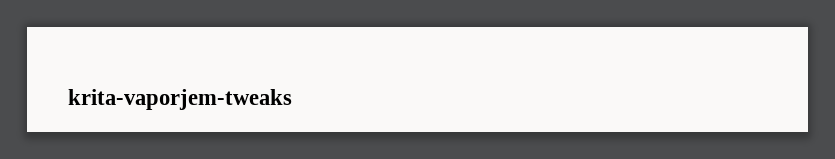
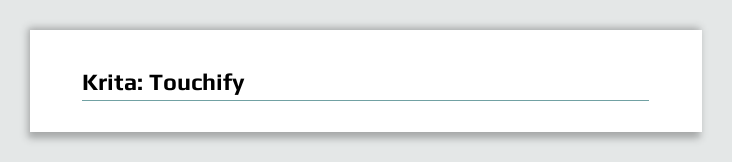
- krita-vaporjem-tweaks
+ Krita: Touchify

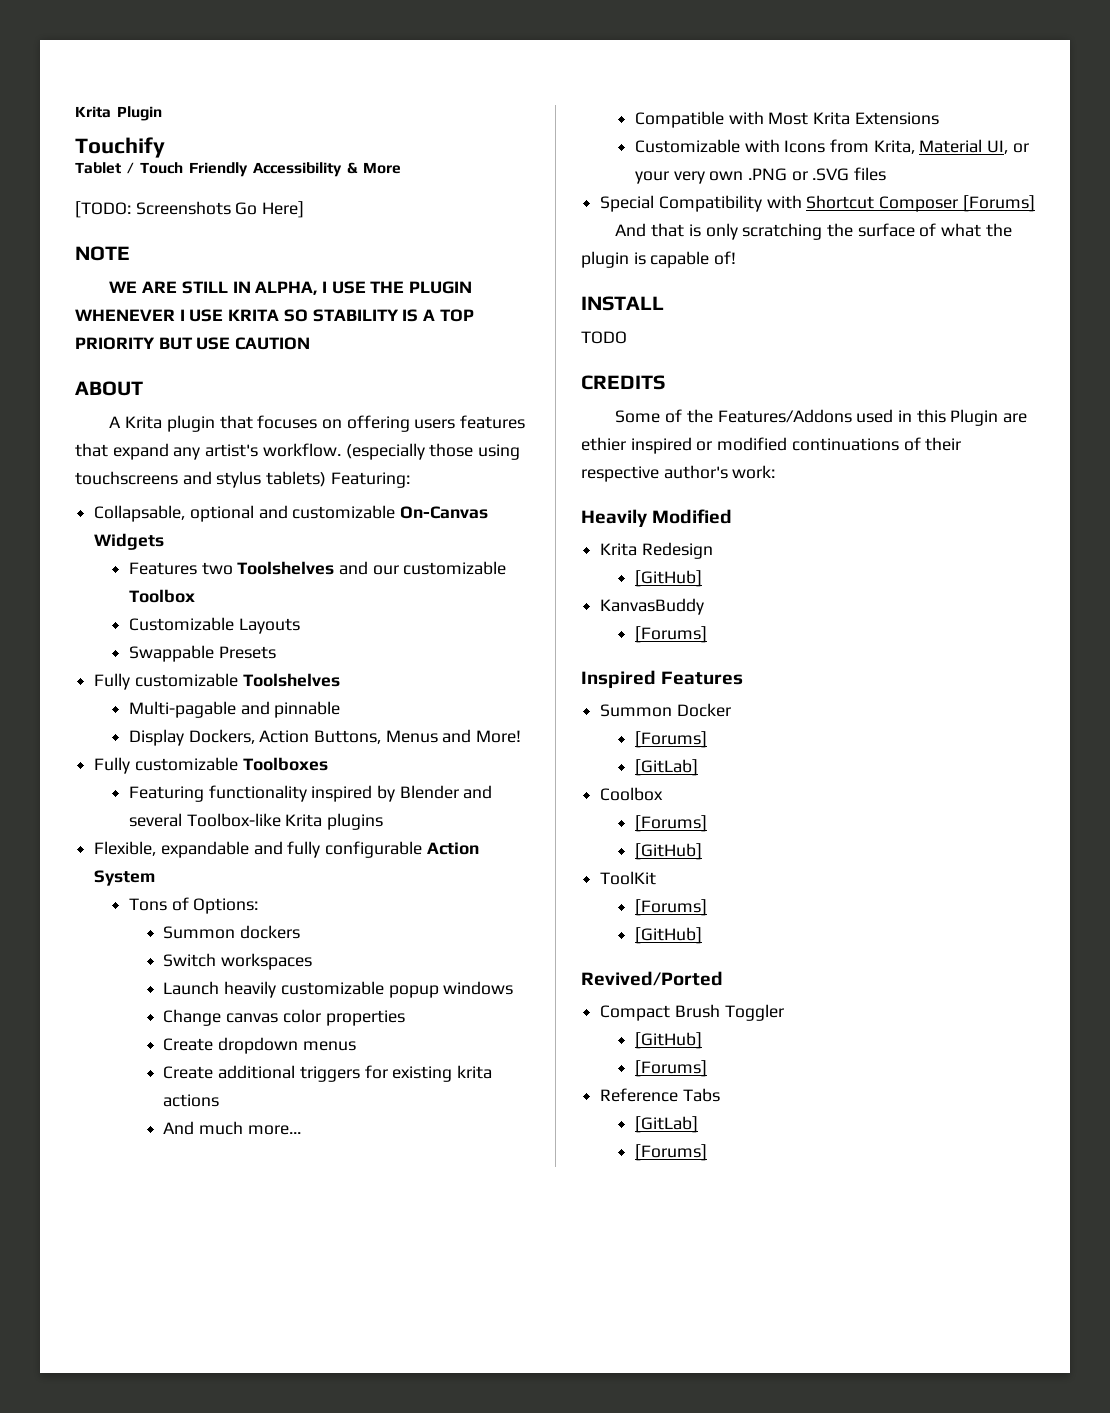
- Krita: Touchify
+ Krita Plugin
+ Touchify
+ Tablet / Touch Friendly Accessibility & More
+ [TODO: Screenshots Go Here]
+ NOTE
+ WE ARE STILL IN ALPHA, I USE THE PLUGIN WHENEVER I USE KRITA SO STABILITY IS A TOP PRIORITY BUT USE CAUTION
+ ABOUT
+ A Krita plugin that focuses on offering users features that expand any artist's workflow. (especially those using touchscreens and stylus tablets) Featuring:
+ Collapsable, optional and customizable On-Canvas Widgets
+ Features two Toolshelves and our customizable Toolbox
+ Customizable Layouts
+ Swappable Presets
+ Fully customizable Toolshelves
+ Multi-pagable and pinnable
+ Display Dockers, Action Buttons, Menus and More!
+ Fully customizable Toolboxes
+ Featuring functionality inspired by Blender and several Toolbox-like Krita plugins
+ Flexible, expandable and fully configurable Action System
+ Tons of Options:
+ Summon dockers
+ Switch workspaces
+ Launch heavily customizable popup windows
+ Change canvas color properties
+ Create dropdown menus
+ Create additional triggers for existing krita actions
+ And much more...
+ Compatible with Most Krita Extensions
+ Customizable with Icons from Krita, Material UI, or your very own .PNG or .SVG files
+ Special Compatibility with Shortcut Composer [Forums]
+ And that is only scratching the surface of what the plugin is capable of!
+ INSTALL
+ TODO
+ CREDITS
+ Some of the Features/Addons used in this Plugin are ethier inspired or modified continuations of their respective author's work:
+ Heavily Modified
+ Krita Redesign
+ [GitHub]
+ KanvasBuddy
+ [Forums]
+ Inspired Features
+ Summon Docker
+ [Forums]
+ [GitLab]
+ Coolbox
+ [Forums]
+ [GitHub]
+ ToolKit
+ [Forums]
+ [GitHub]
+ Revived/Ported
+ Compact Brush Toggler
+ [GitHub]
+ [Forums]
+ Reference Tabs
+ [GitLab]
+ [Forums]

